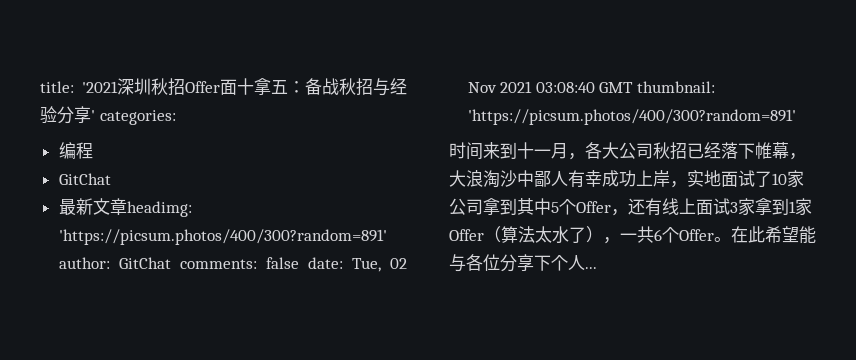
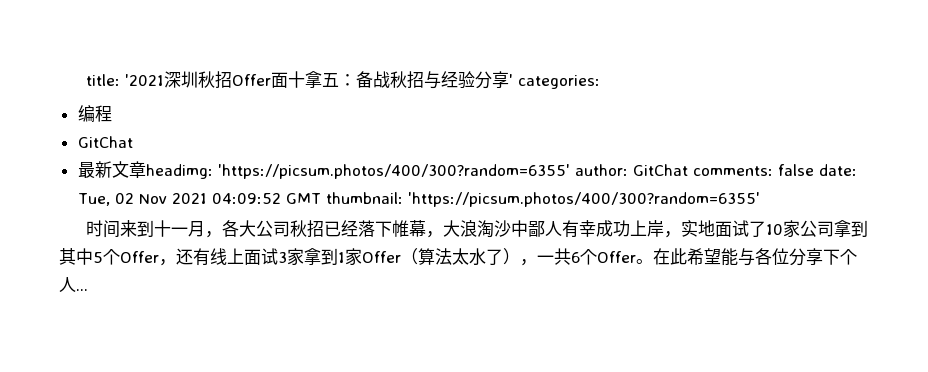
- 最新文章headimg: 'https://picsum.photos/400/300?random=891' author: GitChat comments: false date: Tue, 02 Nov 2021 03:08:40 GMT thumbnail: 'https://picsum.photos/400/300?random=891'
+ 最新文章headimg: 'https://picsum.photos/400/300?random=6355' author: GitChat comments: false date: Tue, 02 Nov 2021 04:09:52 GMT thumbnail: 'https://picsum.photos/400/300?random=6355'

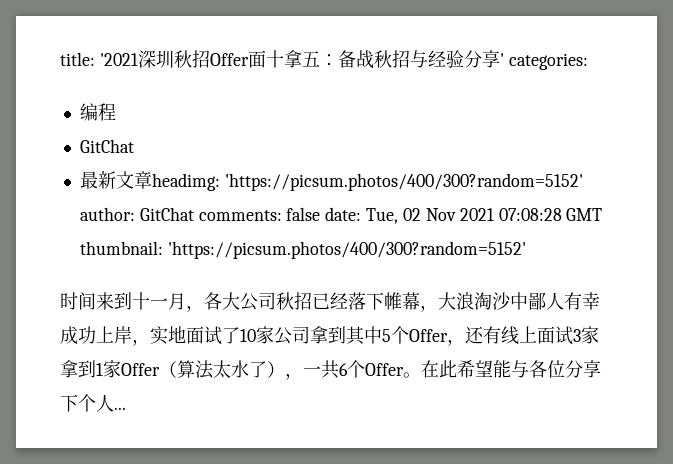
- 最新文章headimg: 'https://picsum.photos/400/300?random=6355' author: GitChat comments: false date: Tue, 02 Nov 2021 04:09:52 GMT thumbnail: 'https://picsum.photos/400/300?random=6355'
+ 最新文章headimg: 'https://picsum.photos/400/300?random=5152' author: GitChat comments: false date: Tue, 02 Nov 2021 07:08:28 GMT thumbnail: 'https://picsum.photos/400/300?random=5152'

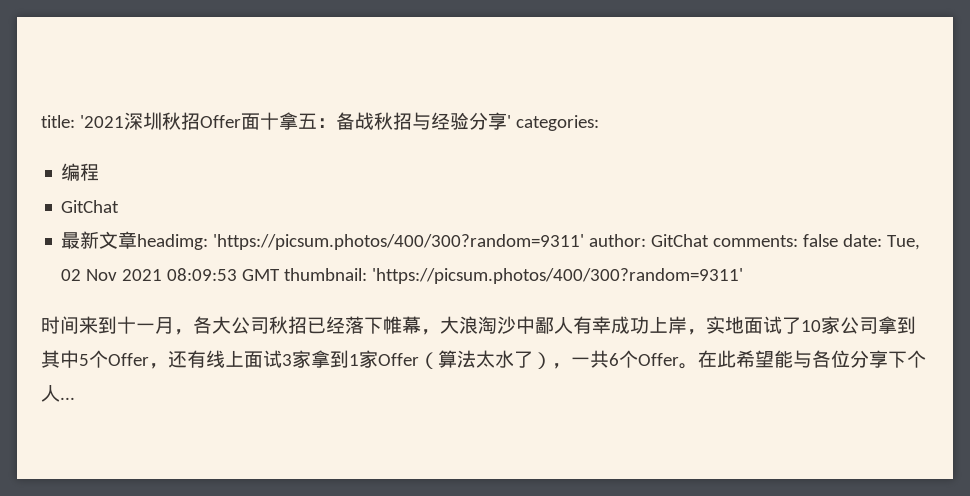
- 最新文章headimg: 'https://picsum.photos/400/300?random=5152' author: GitChat comments: false date: Tue, 02 Nov 2021 07:08:28 GMT thumbnail: 'https://picsum.photos/400/300?random=5152'
+ 最新文章headimg: 'https://picsum.photos/400/300?random=9311' author: GitChat comments: false date: Tue, 02 Nov 2021 08:09:53 GMT thumbnail: 'https://picsum.photos/400/300?random=9311'

